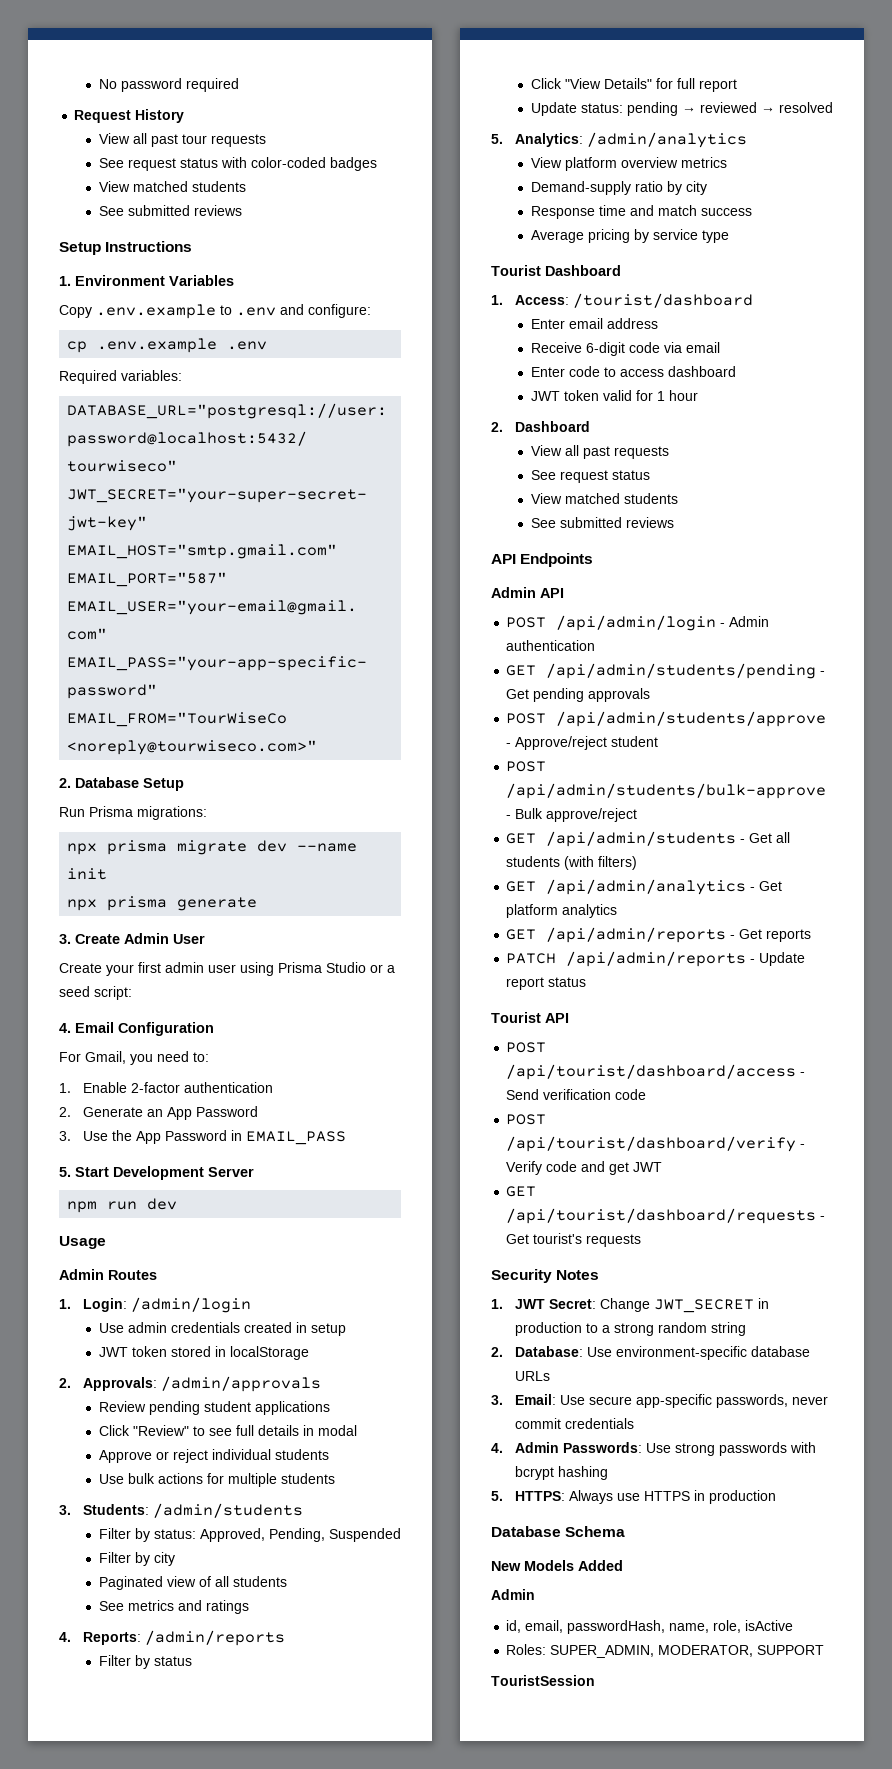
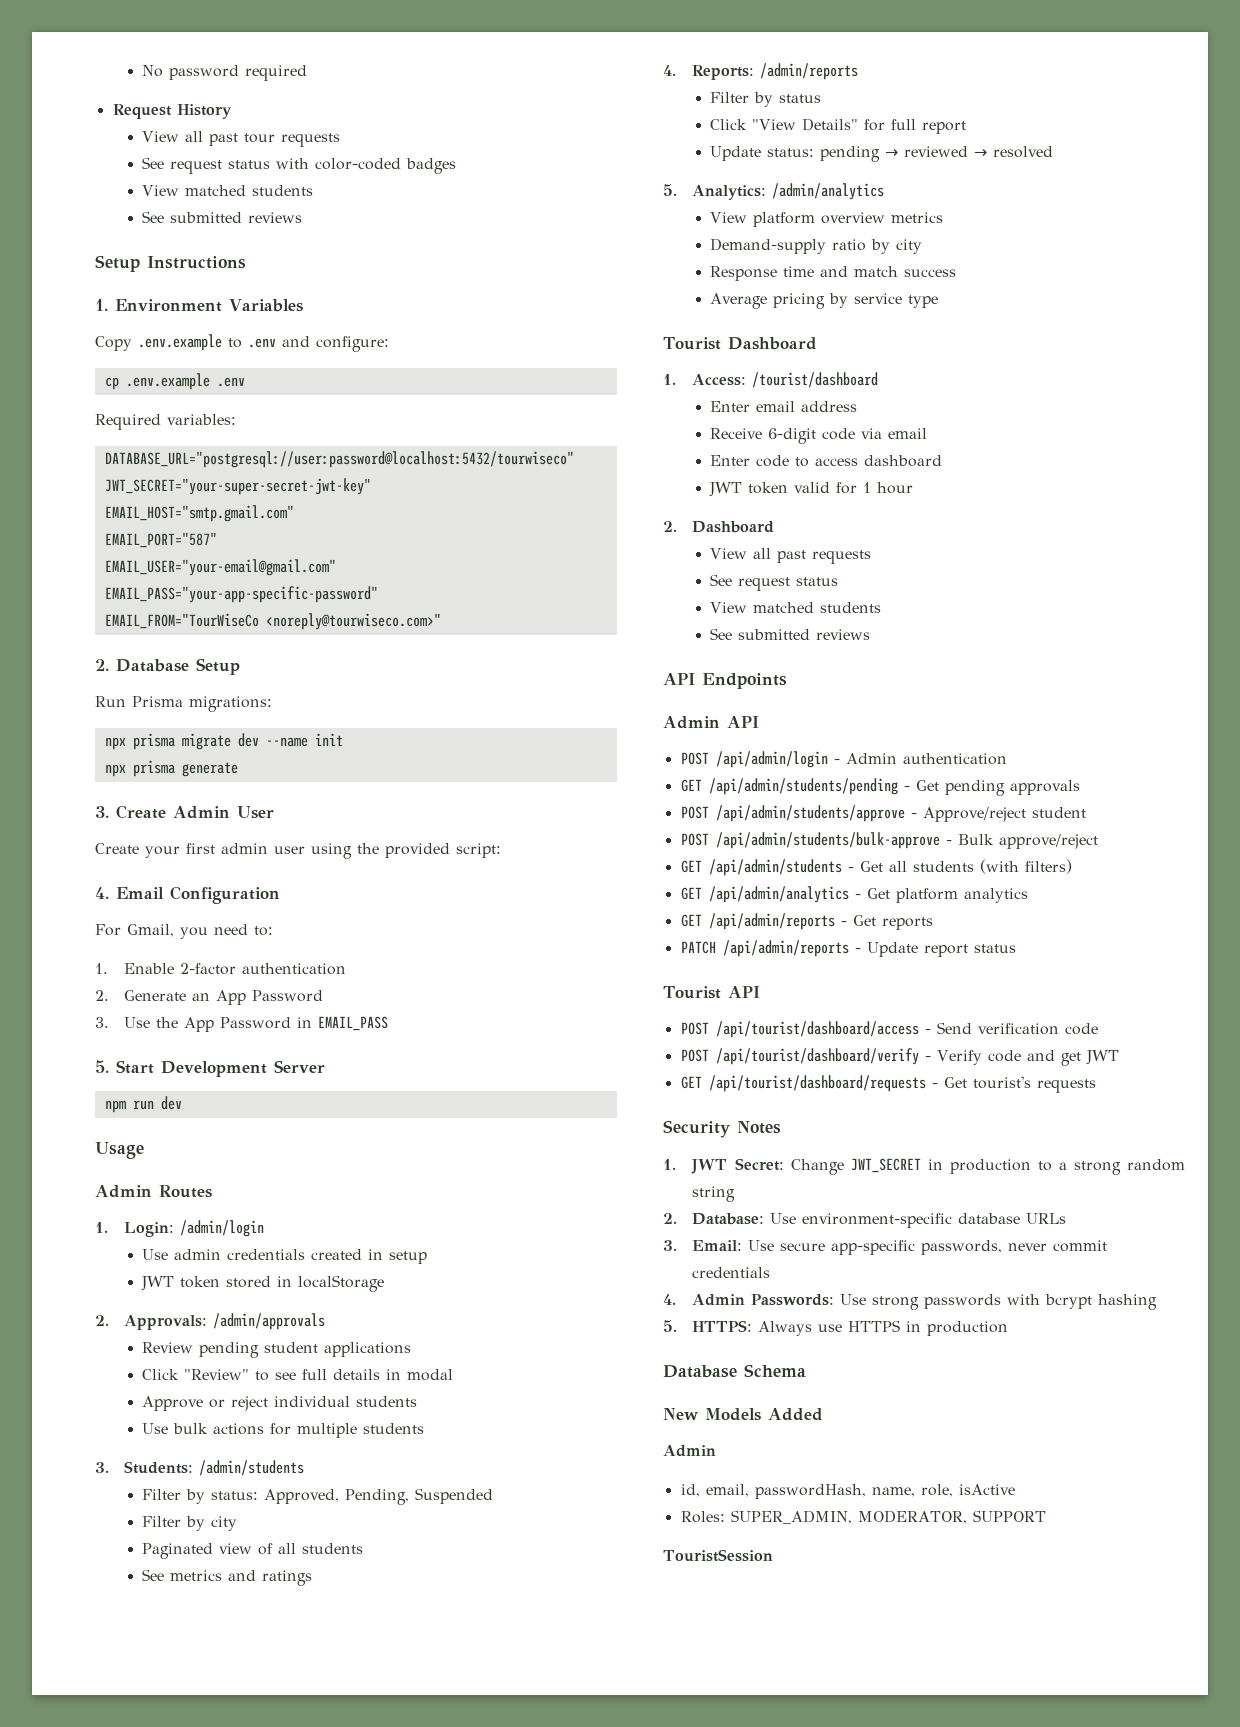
- Create your first admin user using Prisma Studio or a seed script:
+ Create your first admin user using the provided script:

